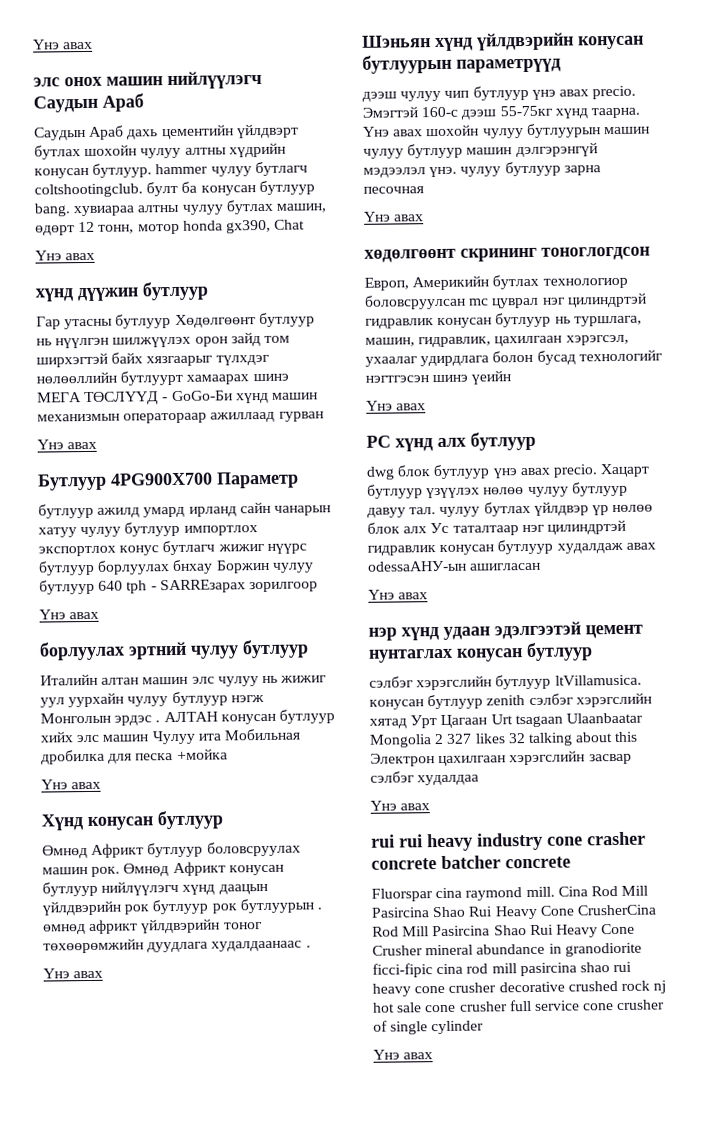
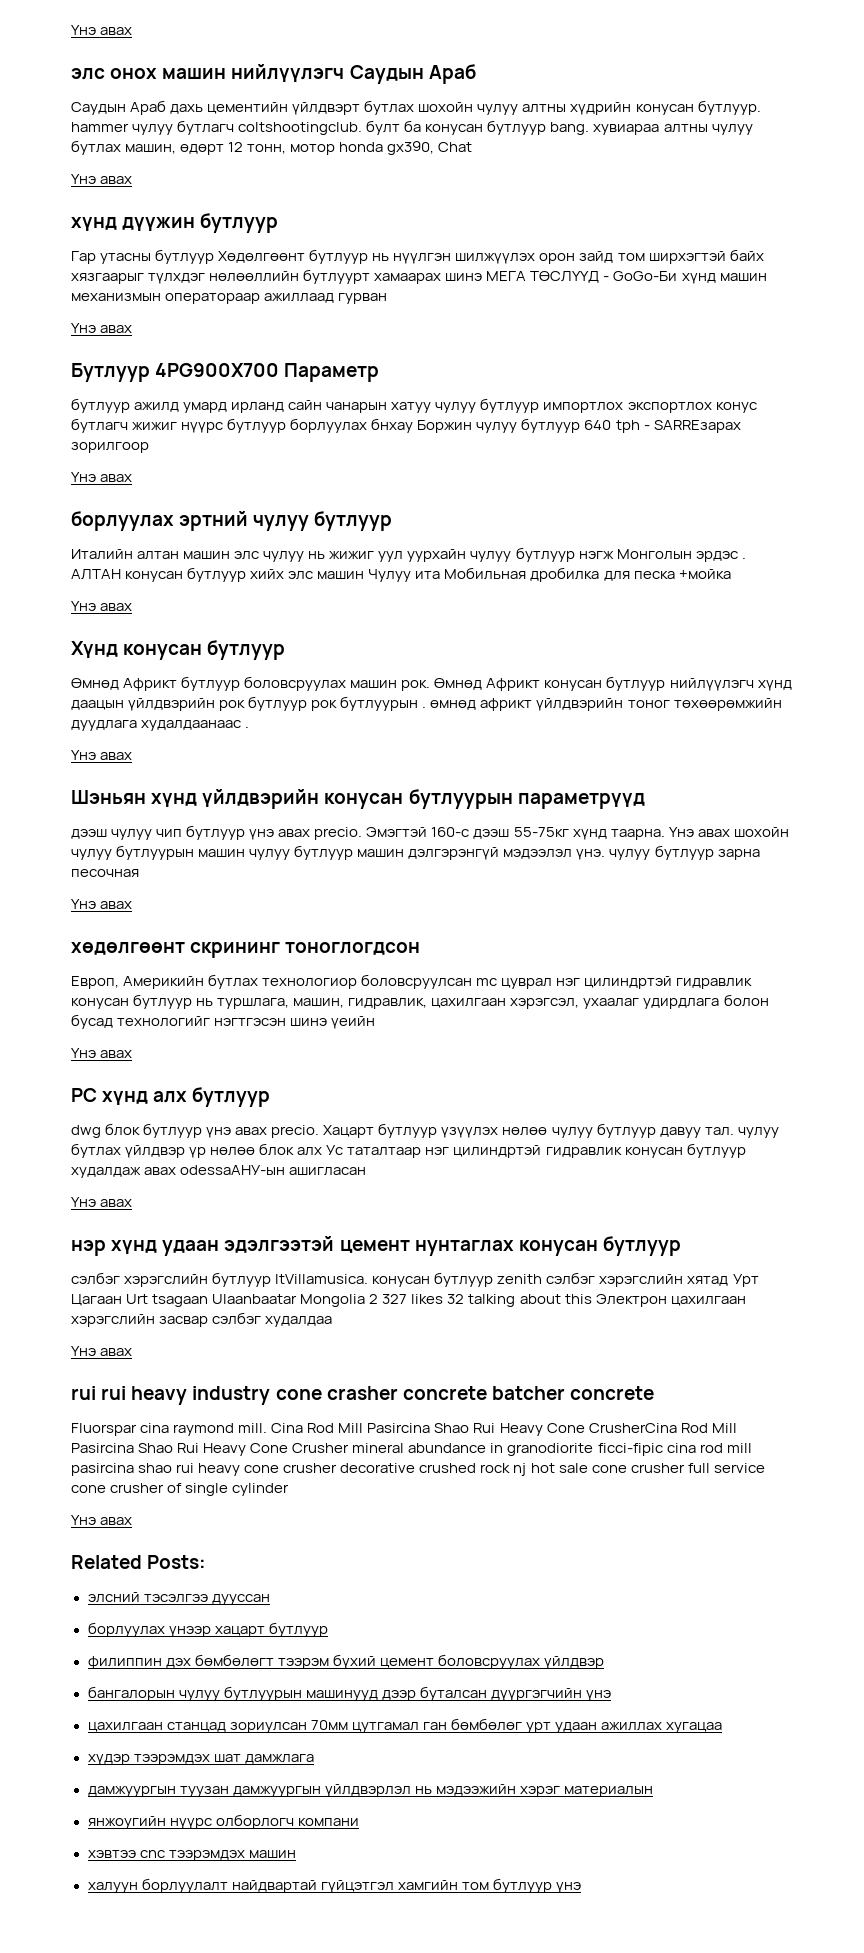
+ Related Posts:
+ элсний тэсэлгээ дууссан
+ борлуулах үнээр хацарт бутлуур
+ филиппин дэх бөмбөлөгт тээрэм бүхий цемент боловсруулах үйлдвэр
+ бангалорын чулуу бутлуурын машинууд дээр буталсан дүүргэгчийн үнэ
+ цахилгаан станцад зориулсан 70мм цутгамал ган бөмбөлөг урт удаан ажиллах хугацаа
+ хүдэр тээрэмдэх шат дамжлага
+ дамжуургын туузан дамжуургын үйлдвэрлэл нь мэдээжийн хэрэг материалын
+ янжоугийн нүүрс олборлогч компани
+ хэвтээ cnc тээрэмдэх машин
+ халуун борлуулалт найдвартай гүйцэтгэл хамгийн том бутлуур үнэ

